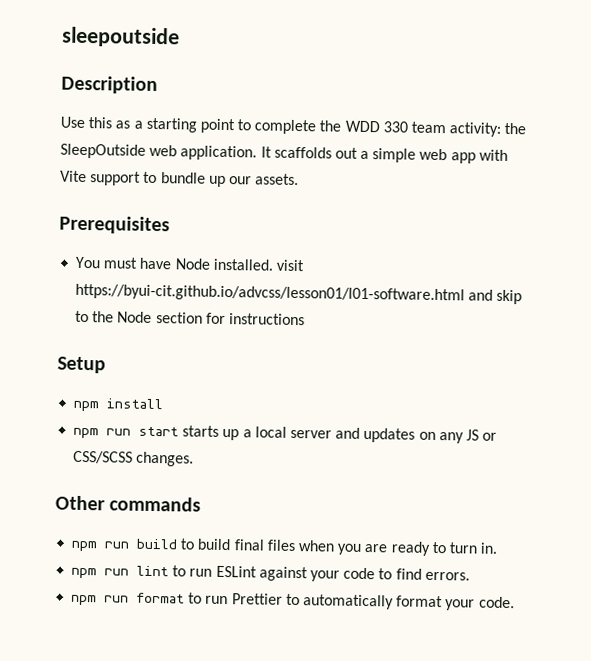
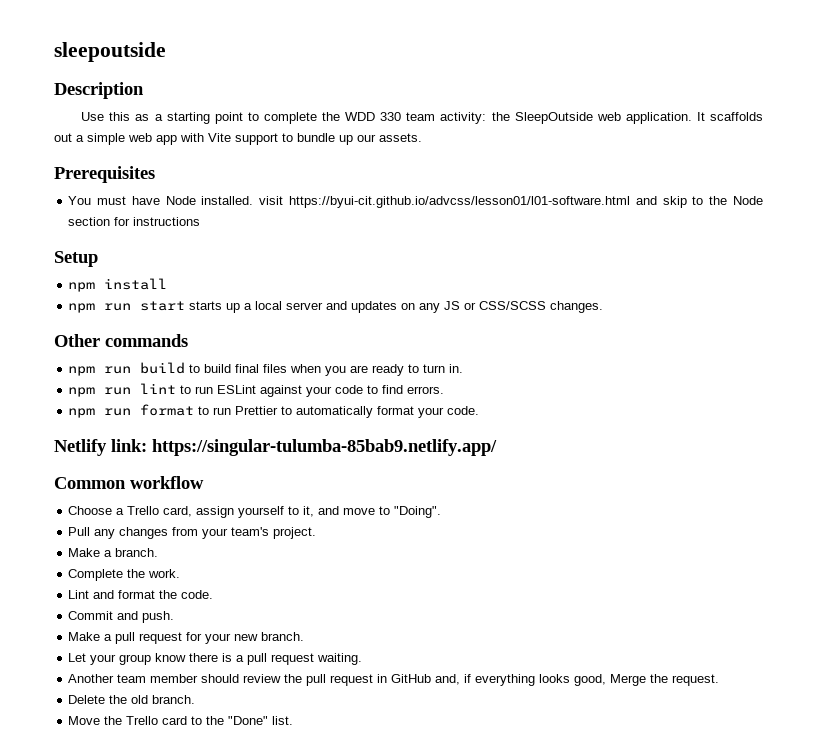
+ Netlify link: https://singular-tulumba-85bab9.netlify.app/
+ Common workflow
+ Choose a Trello card, assign yourself to it, and move to "Doing".
+ Pull any changes from your team's project.
+ Make a branch.
+ Complete the work.
+ Lint and format the code.
+ Commit and push.
+ Make a pull request for your new branch.
+ Let your group know there is a pull request waiting.
+ Another team member should review the pull request in GitHub and, if everything looks good, Merge the request.
+ Delete the old branch.
+ Move the Trello card to the "Done" list.

